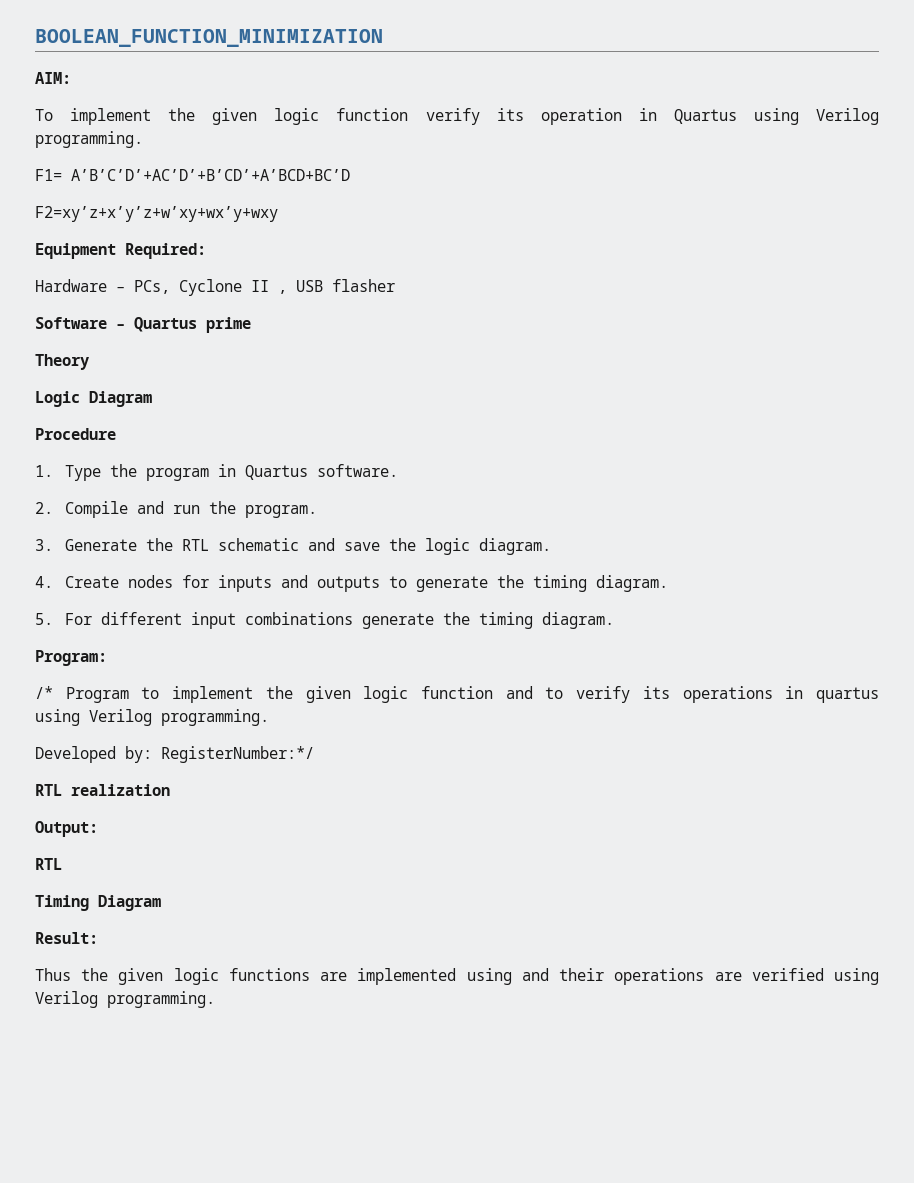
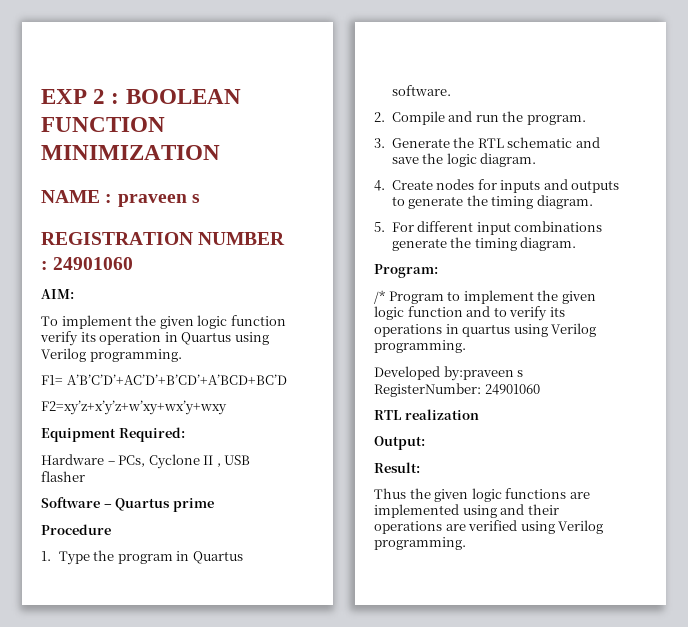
- BOOLEAN_FUNCTION_MINIMIZATION
+ EXP 2 : BOOLEAN FUNCTION MINIMIZATION
+ NAME : praveen s
+ REGISTRATION NUMBER : 24901060
- Theory
- Logic Diagram
- Developed by: RegisterNumber:*/
+ Developed by:praveen s RegisterNumber: 24901060
  Output:
- RTL
- Timing Diagram

